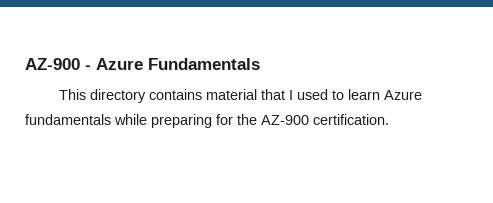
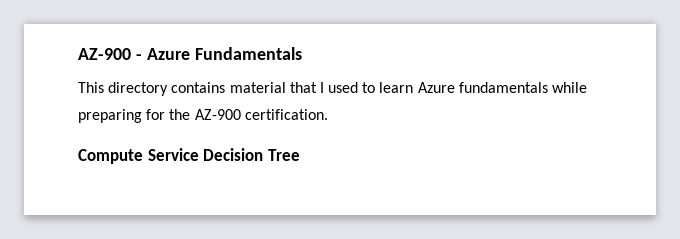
+ Compute Service Decision Tree

